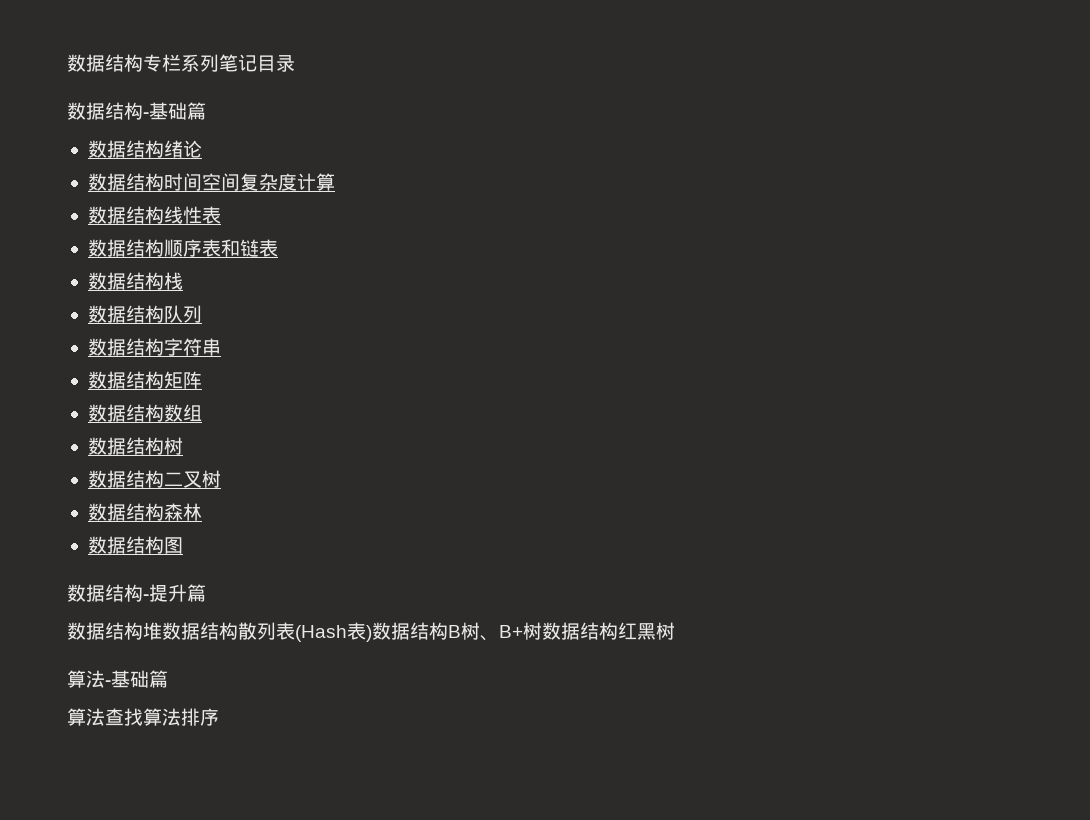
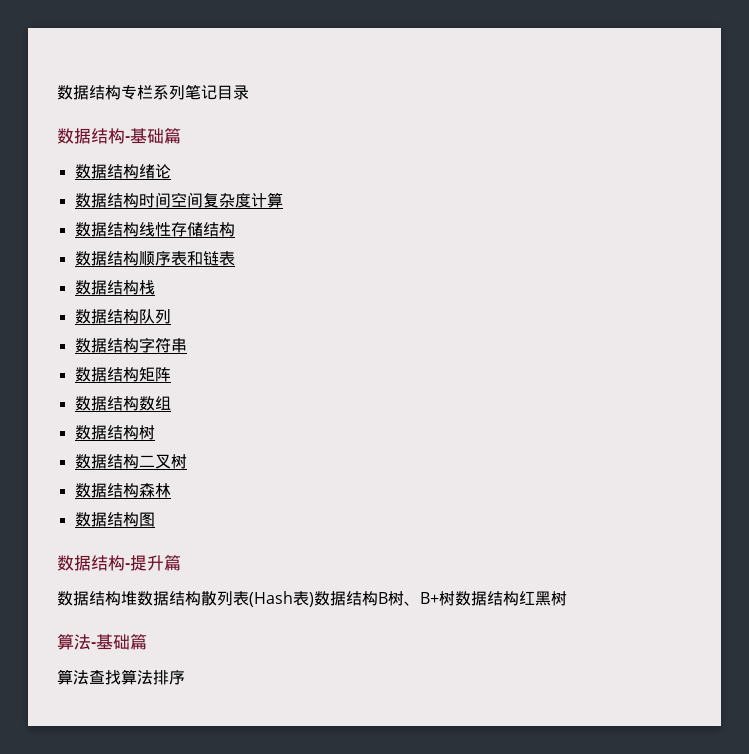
- 数据结构线性表
+ 数据结构线性存储结构

